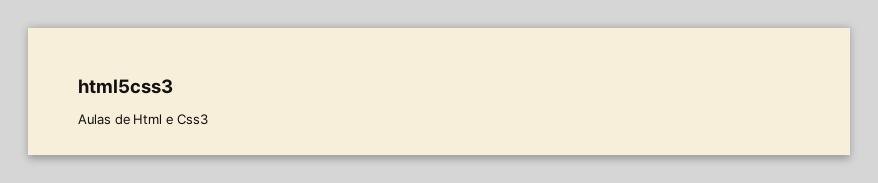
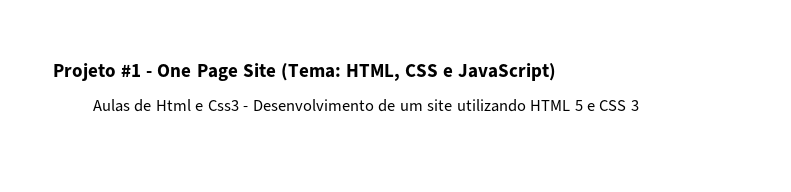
- html5css3
+ Projeto #1 - One Page Site (Tema: HTML, CSS e JavaScript)
- Aulas de Html e Css3
+ Aulas de Html e Css3 - Desenvolvimento de um site utilizando HTML 5 e CSS 3

